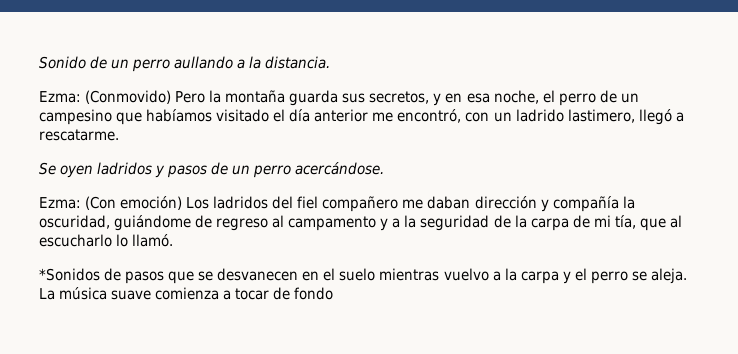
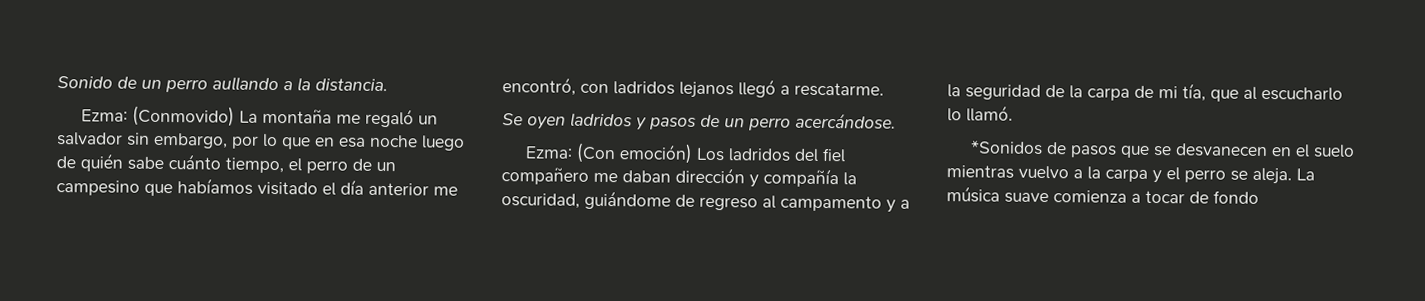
- Ezma: (Conmovido) Pero la montaña guarda sus secretos, y en esa noche, el perro de un campesino que habíamos visitado el día anterior me encontró, con un ladrido lastimero, llegó a rescatarme.
+ Ezma: (Conmovido) La montaña me regaló un salvador sin embargo, por lo que en esa noche luego de quién sabe cuánto tiempo, el perro de un campesino que habíamos visitado el día anterior me encontró, con ladridos lejanos llegó a rescatarme.

